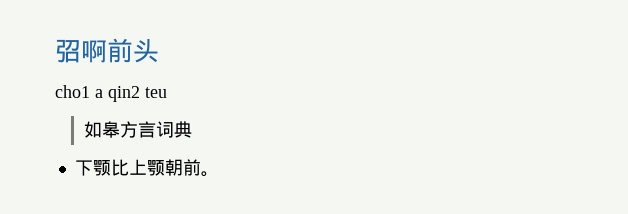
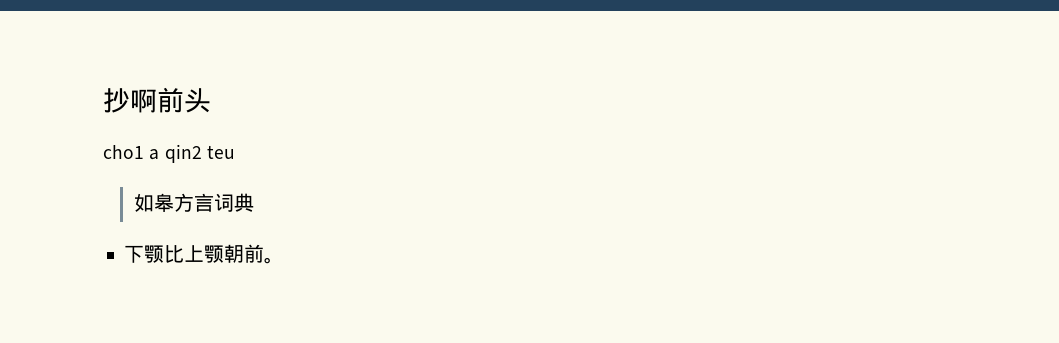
- 弨啊前头
+ 抄啊前头

